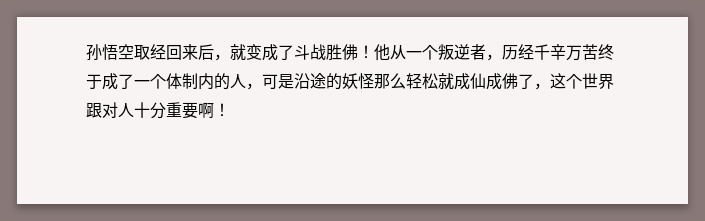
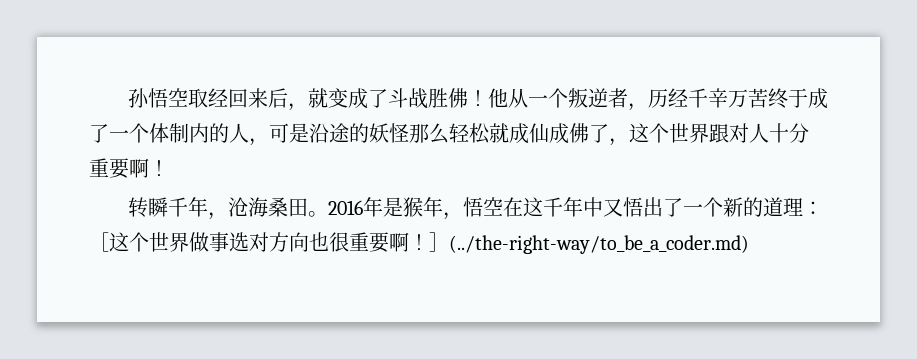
+ 转瞬千年，沧海桑田。2016年是猴年，悟空在这千年中又悟出了一个新的道理：［这个世界做事选对方向也很重要啊！］(../the-right-way/to_be_a_coder.md)

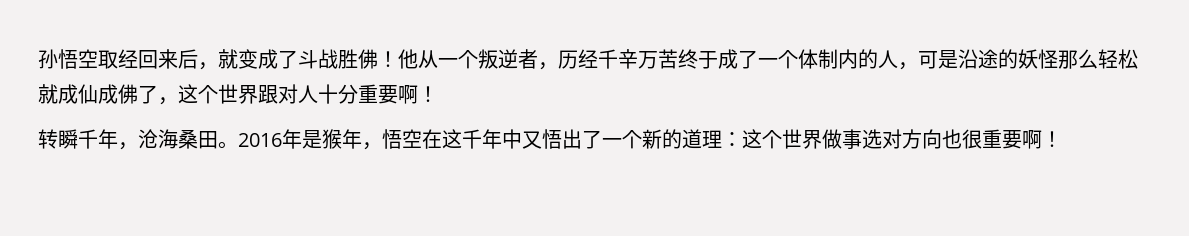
- 2016年是猴年，悟空在这千年中又悟出了一个新的道理：［这个世界做事选对方向也很重要啊！］(../the-right-way/to_be_a_coder.md)
+ 2016年是猴年，悟空在这千年中又悟出了一个新的道理：这个世界做事选对方向也很重要啊！

